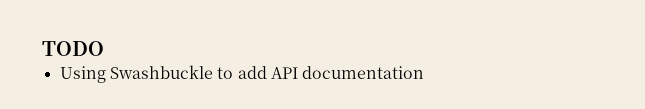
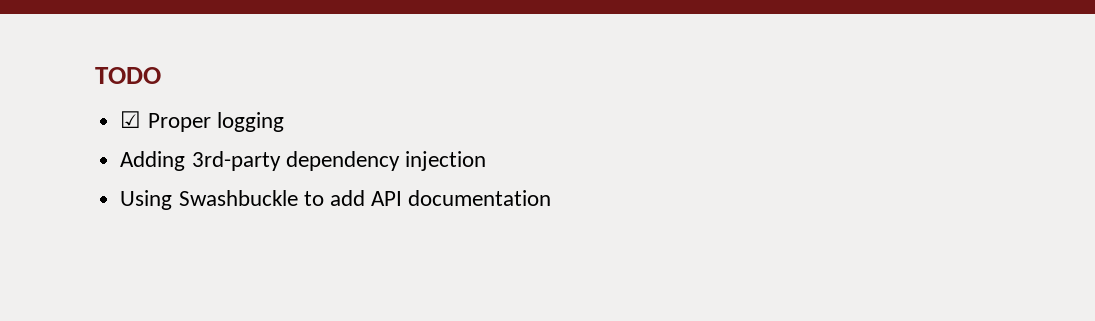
+ ☑ Proper logging
+ Adding 3rd-party dependency injection

